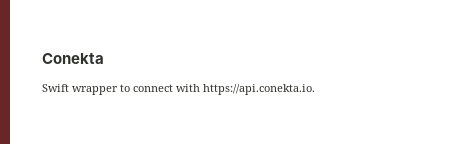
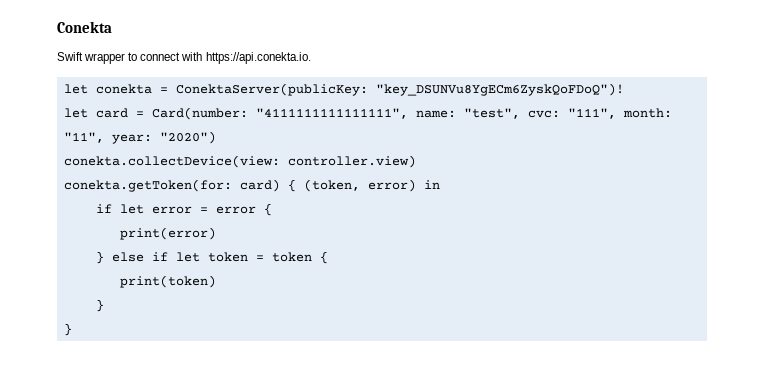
+ let conekta = ConektaServer(publicKey: "key_DSUNVu8YgECm6ZyskQoFDoQ")!
+ let card = Card(number: "4111111111111111", name: "test", cvc: "111", month: "11", year: "2020")
+ conekta.collectDevice(view: controller.view)
+ conekta.getToken(for: card) { (token, error) in
+ if let error = error {
+ print(error)
+ } else if let token = token {
+ print(token)
+ }
+ }

